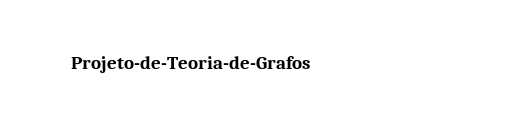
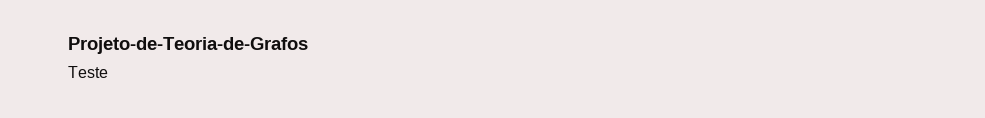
+ Teste

